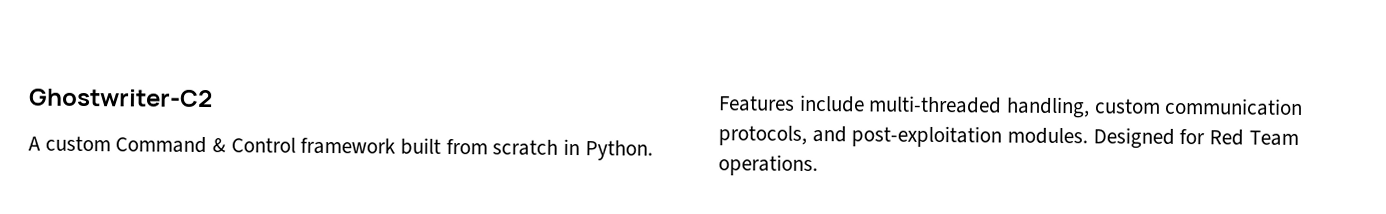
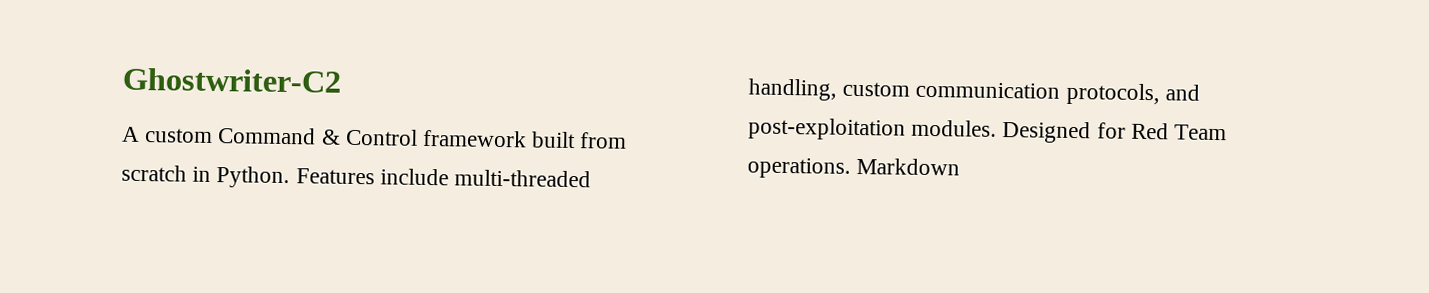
+ Markdown

